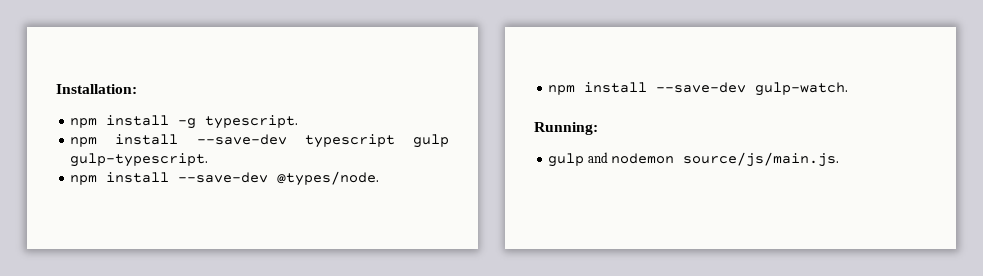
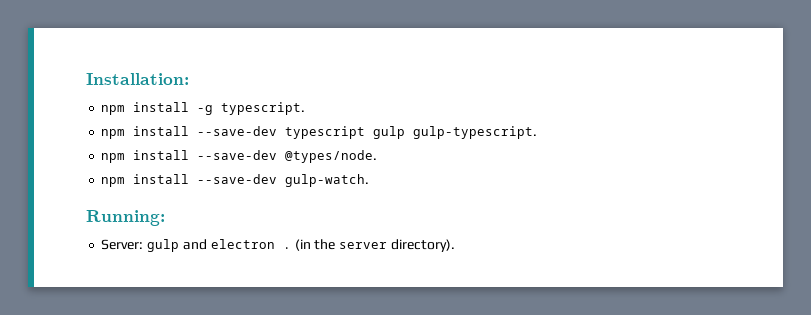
- gulp and nodemon source/js/main.js.
+ Server: gulp and electron . (in the server directory).

